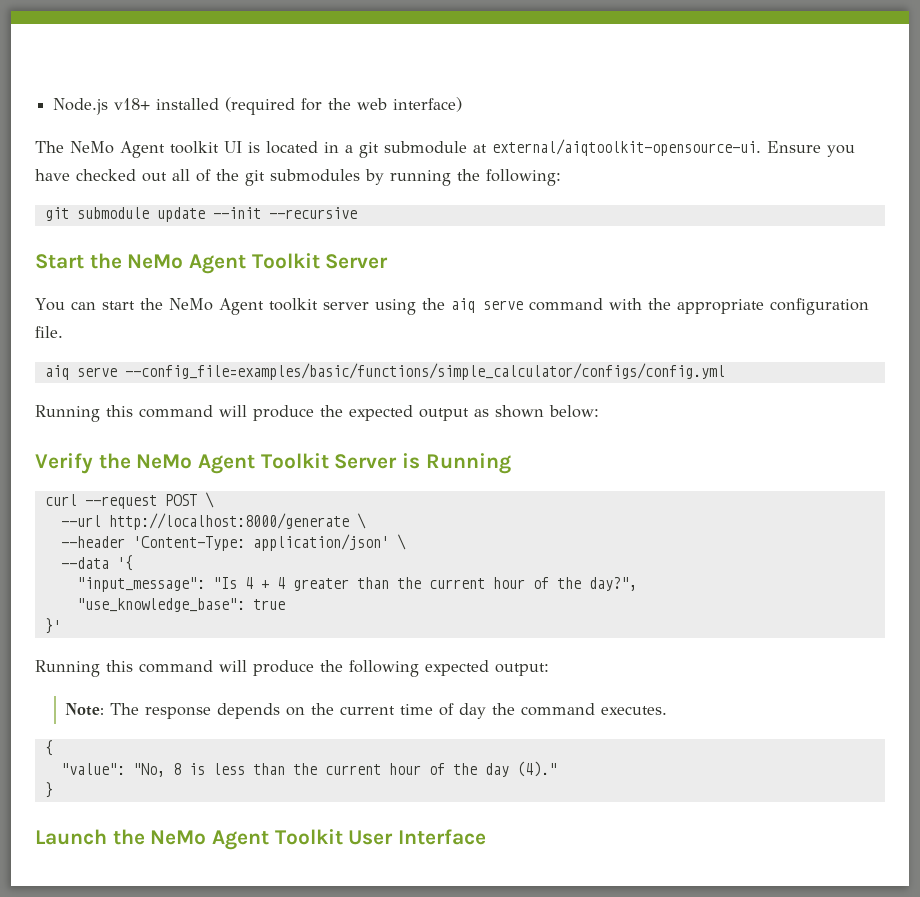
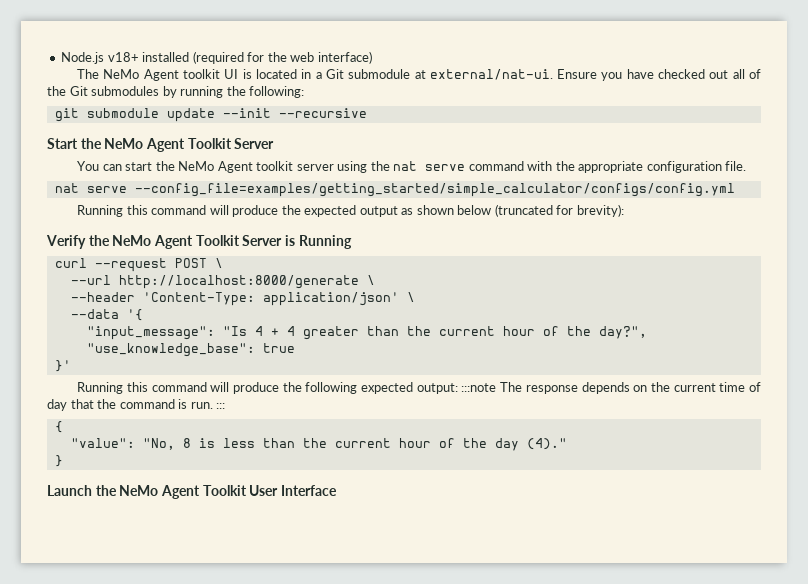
- The NeMo Agent toolkit UI is located in a git submodule at external/aiqtoolkit-opensource-ui.
+ The NeMo Agent toolkit UI is located in a Git submodule at external/nat-ui.
- Ensure you have checked out all of the git submodules by running the following:
+ Ensure you have checked out all of the Git submodules by running the following:
- You can start the NeMo Agent toolkit server using the aiq serve command with the appropriate configuration file.
+ You can start the NeMo Agent toolkit server using the nat serve command with the appropriate configuration file.
- aiq serve --config_file=examples/basic/functions/simple_calculator/configs/config.yml
+ nat serve --config_file=examples/getting_started/simple_calculator/configs/config.yml
- Running this command will produce the expected output as shown below:
+ Running this command will produce the expected output as shown below (truncated for brevity):
- Running this command will produce the following expected output:
- Note: The response depends on the current time of day the command executes.
+ Running this command will produce the following expected output: :::note The response depends on the current time of day that the command is run. :::

